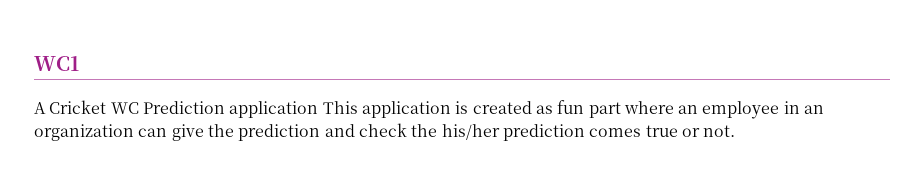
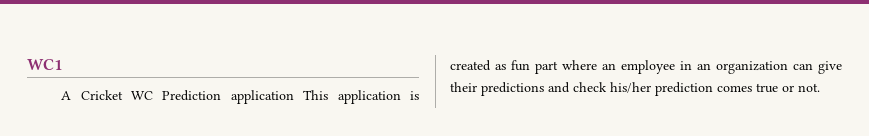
- A Cricket WC Prediction application This application is created as fun part where an employee in an organization can give the prediction and check the his/her prediction comes true or not.
+ A Cricket WC Prediction application This application is created as fun part where an employee in an organization can give their predictions and check his/her prediction comes true or not.

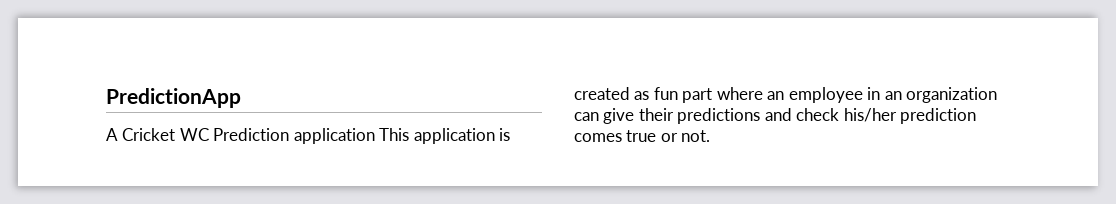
- WC1
+ PredictionApp

